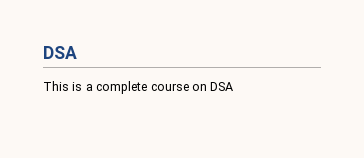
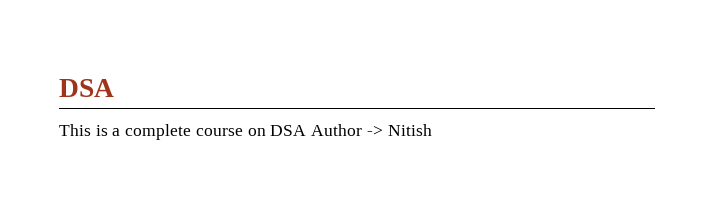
- This is a complete course on DSA
+ This is a complete course on DSA Author -> Nitish

